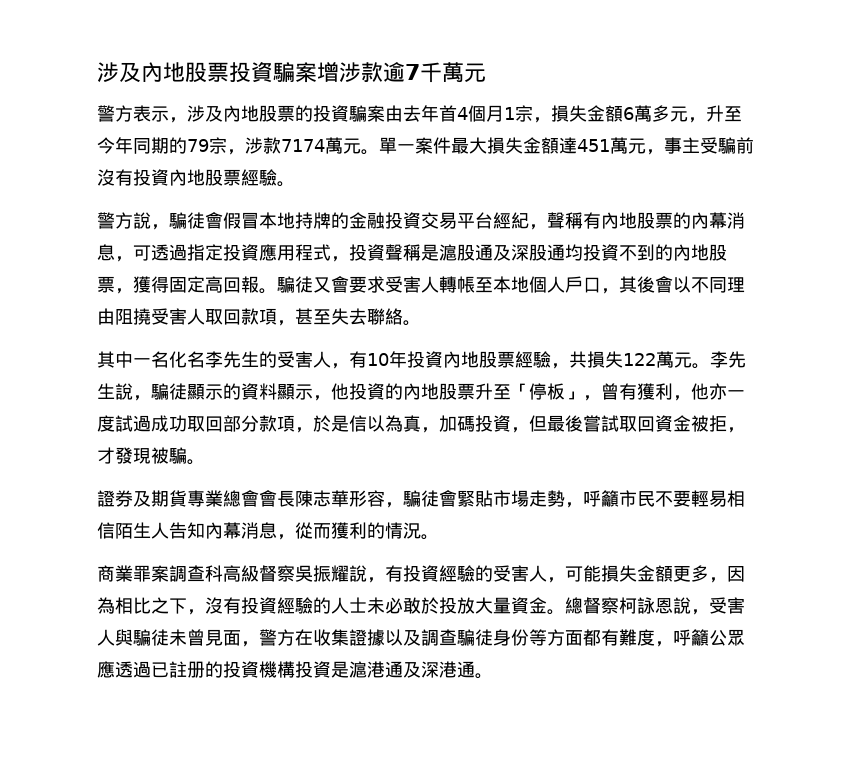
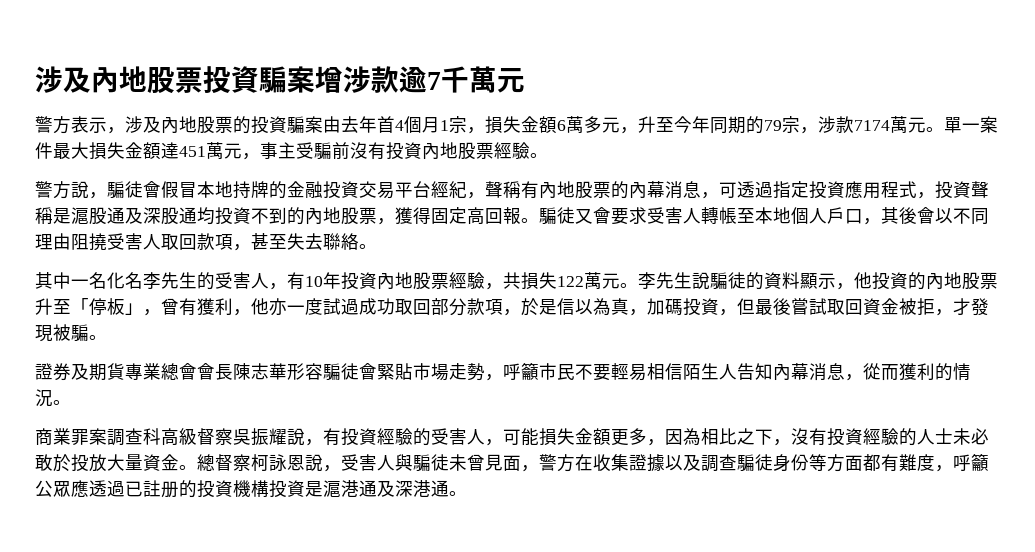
- 李先生說，騙徒顯示的資料顯示，他投資的內地股票升至「停板」，曾有獲利，他亦一度試過成功取回部分款項，於是信以為真，加碼投資，但最後嘗試取回資金被拒，才發現被騙。
+ 李先生說騙徒的資料顯示，他投資的內地股票升至「停板」，曾有獲利，他亦一度試過成功取回部分款項，於是信以為真，加碼投資，但最後嘗試取回資金被拒，才發現被騙。
- 證券及期貨專業總會會長陳志華形容，騙徒會緊貼市場走勢，呼籲市民不要輕易相信陌生人告知內幕消息，從而獲利的情況。
+ 證券及期貨專業總會會長陳志華形容騙徒會緊貼市場走勢，呼籲市民不要輕易相信陌生人告知內幕消息，從而獲利的情況。

